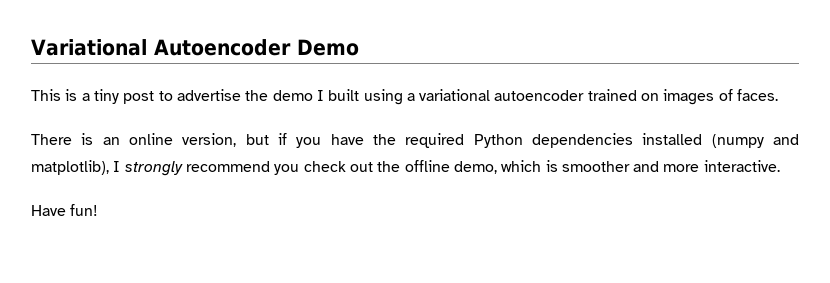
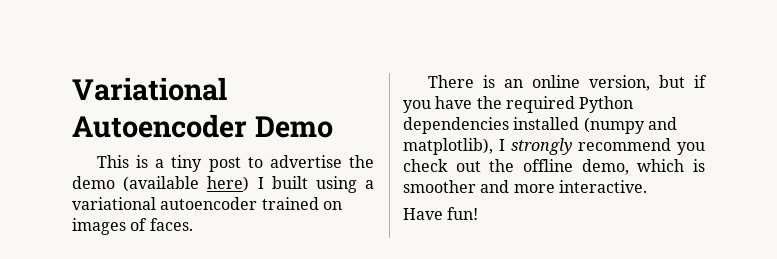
- This is a tiny post to advertise the demo I built using a variational autoencoder trained on images of faces.
+ This is a tiny post to advertise the demo (available here) I built using a variational autoencoder trained on images of faces.

